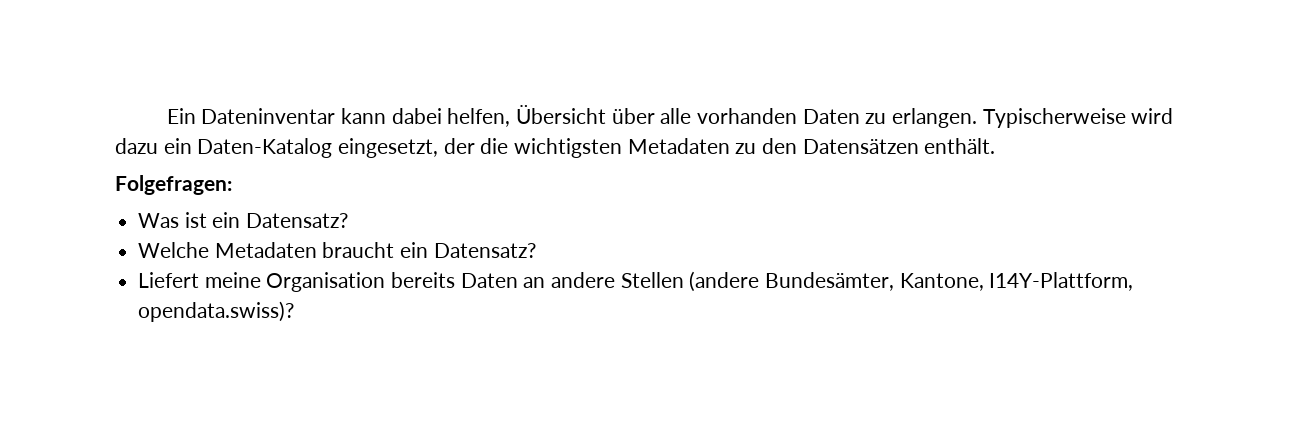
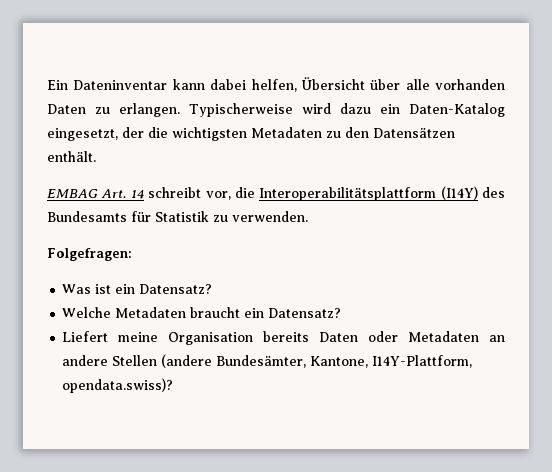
+ EMBAG Art. 14 schreibt vor, die Interoperabilitätsplattform (I14Y) des Bundesamts für Statistik zu verwenden.
- Liefert meine Organisation bereits Daten an andere Stellen (andere Bundesämter, Kantone, I14Y-Plattform, opendata.swiss)?
+ Liefert meine Organisation bereits Daten oder Metadaten an andere Stellen (andere Bundesämter, Kantone, I14Y-Plattform, opendata.swiss)?

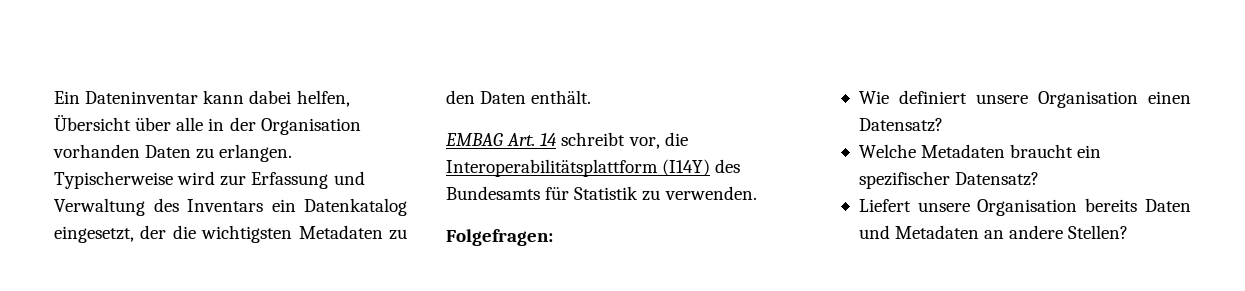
- Ein Dateninventar kann dabei helfen, Übersicht über alle vorhanden Daten zu erlangen.
+ Ein Dateninventar kann dabei helfen, Übersicht über alle in der Organisation vorhanden Daten zu erlangen.
- Typischerweise wird dazu ein Daten-Katalog eingesetzt, der die wichtigsten Metadaten zu den Datensätzen enthält.
+ Typischerweise wird zur Erfassung und Verwaltung des Inventars ein Datenkatalog eingesetzt, der die wichtigsten Metadaten zu den Daten enthält.
- Was ist ein Datensatz?
+ Wie definiert unsere Organisation einen Datensatz?
- Welche Metadaten braucht ein Datensatz?
+ Welche Metadaten braucht ein spezifischer Datensatz?
- Liefert meine Organisation bereits Daten oder Metadaten an andere Stellen (andere Bundesämter, Kantone, I14Y-Plattform, opendata.swiss)?
+ Liefert unsere Organisation bereits Daten und Metadaten an andere Stellen?

